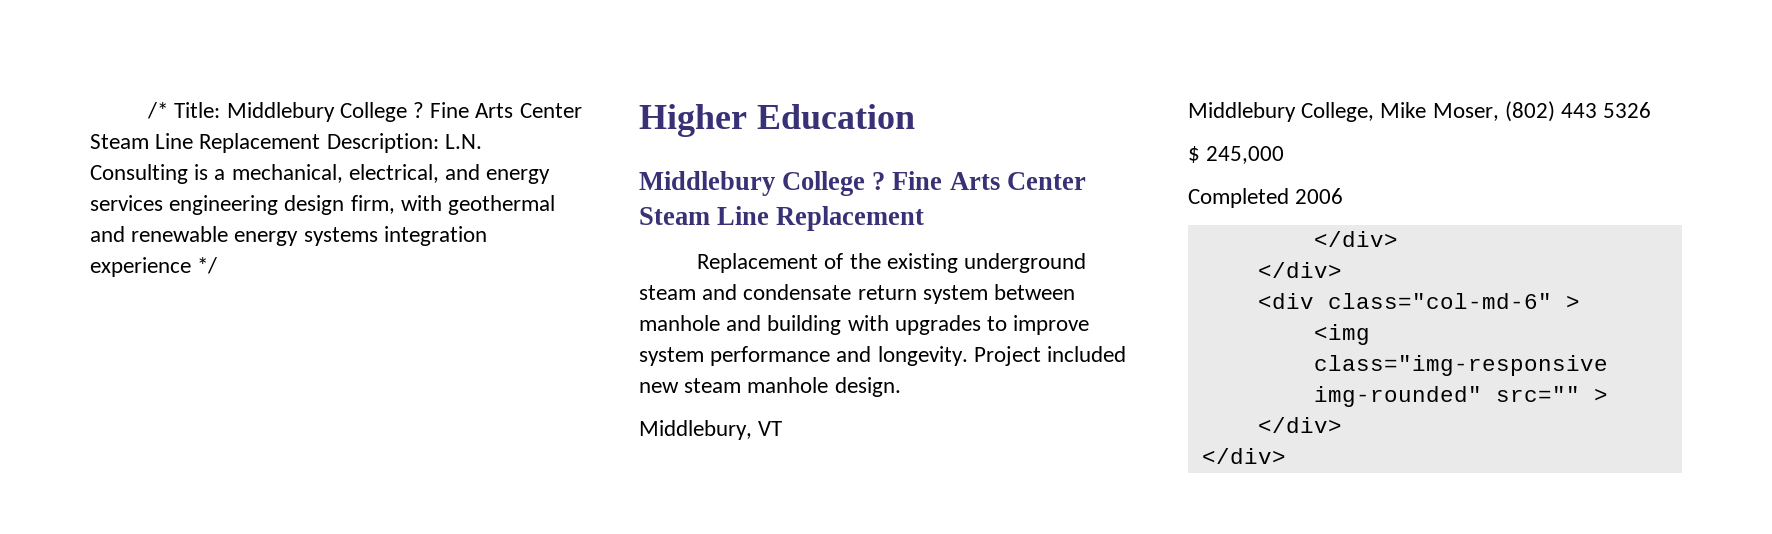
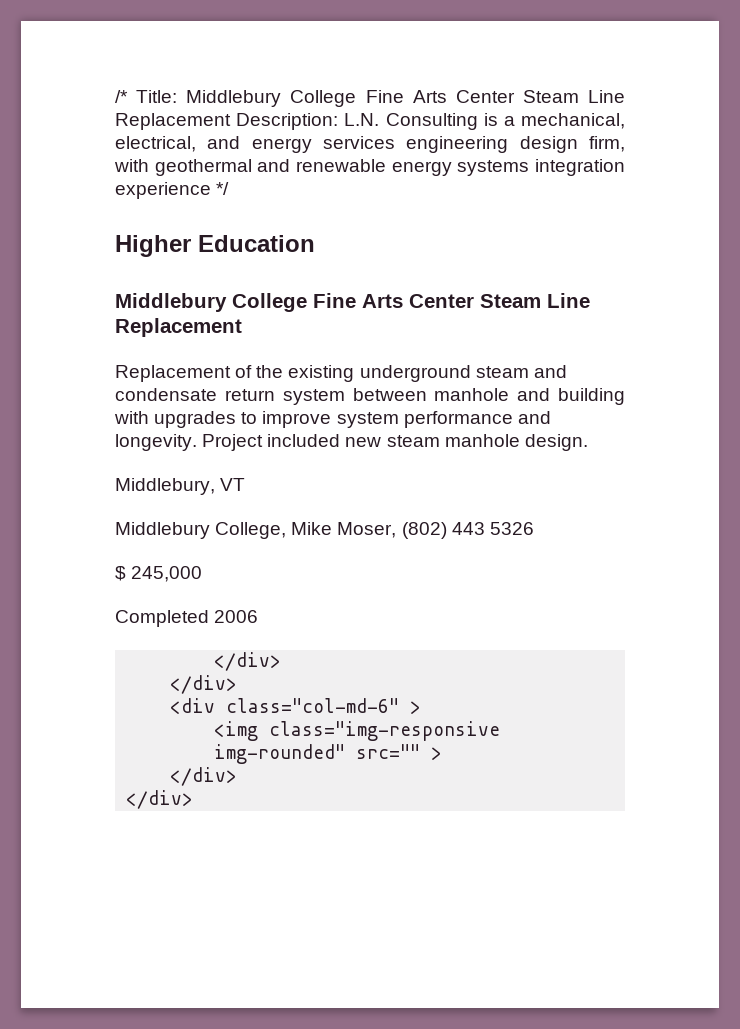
- /* Title: Middlebury College ? Fine Arts Center Steam Line Replacement Description: L.N. Consulting is a mechanical, electrical, and energy services engineering design firm, with geothermal and renewable energy systems integration experience */
+ /* Title: Middlebury College Fine Arts Center Steam Line Replacement Description: L.N. Consulting is a mechanical, electrical, and energy services engineering design firm, with geothermal and renewable energy systems integration experience */
  Higher Education
- Middlebury College ? Fine Arts Center Steam Line Replacement
+ Middlebury College Fine Arts Center Steam Line Replacement

